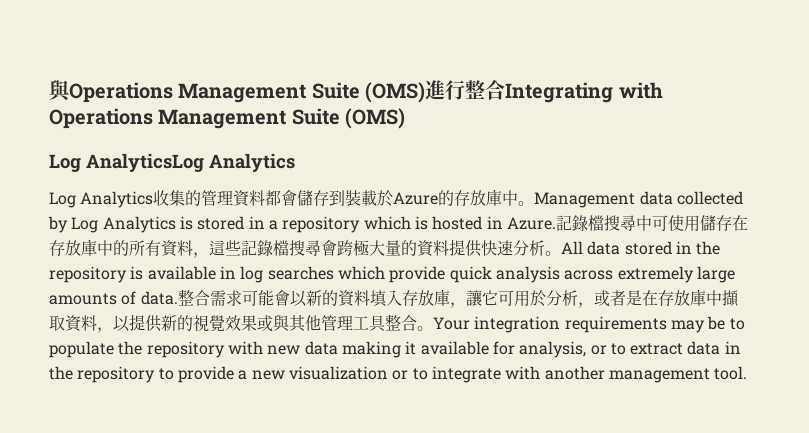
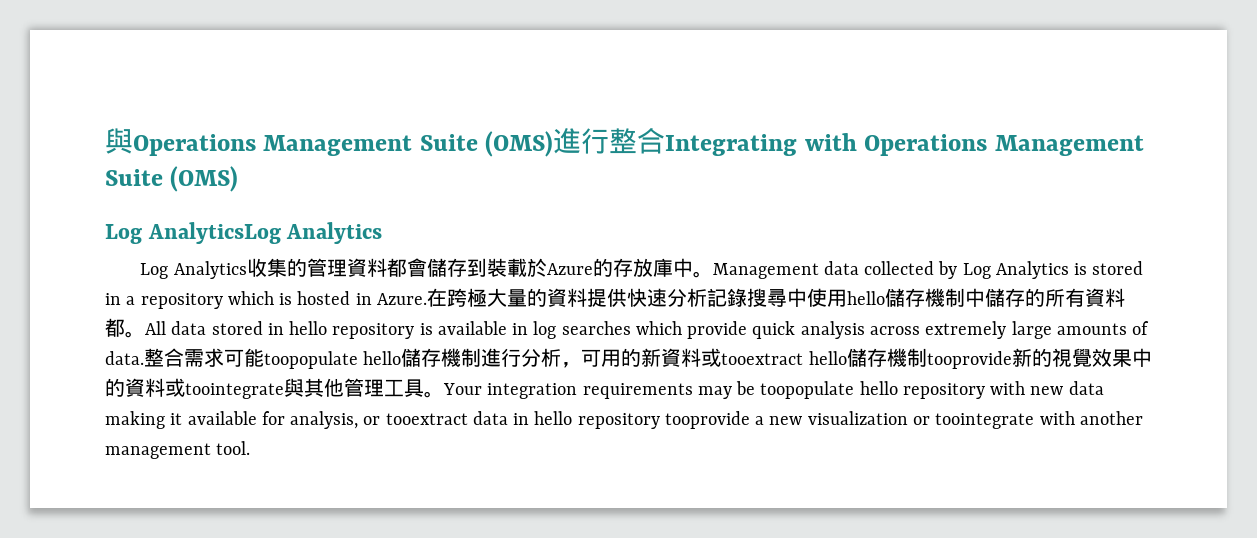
- 記錄檔搜尋中可使用儲存在存放庫中的所有資料，這些記錄檔搜尋會跨極大量的資料提供快速分析。
+ 在跨極大量的資料提供快速分析記錄搜尋中使用hello儲存機制中儲存的所有資料都。
- All data stored in the repository is available in log searches which provide quick analysis across extremely large amounts of data.
+ All data stored in hello repository is available in log searches which provide quick analysis across extremely large amounts of data.
- 整合需求可能會以新的資料填入存放庫，讓它可用於分析，或者是在存放庫中擷取資料，以提供新的視覺效果或與其他管理工具整合。
+ 整合需求可能toopopulate hello儲存機制進行分析，可用的新資料或tooextract hello儲存機制tooprovide新的視覺效果中的資料或toointegrate與其他管理工具。
- Your integration requirements may be to populate the repository with new data making it available for analysis, or to extract data in the repository to provide a new visualization or to integrate with another management tool.
+ Your integration requirements may be toopopulate hello repository with new data making it available for analysis, or tooextract data in hello repository tooprovide a new visualization or toointegrate with another management tool.

